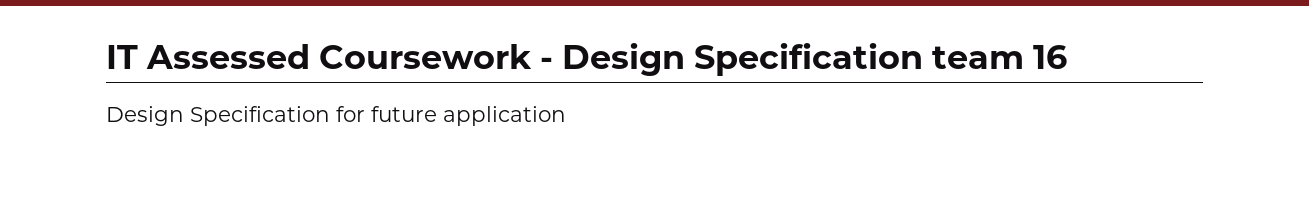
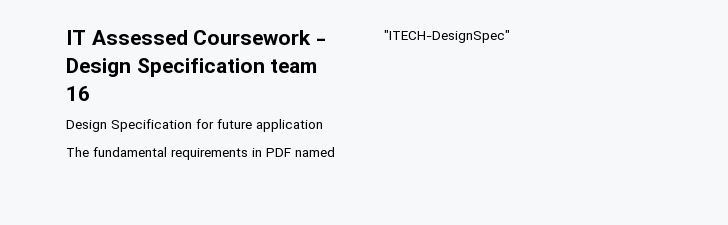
+ The fundamental requirements in PDF named "ITECH-DesignSpec"

